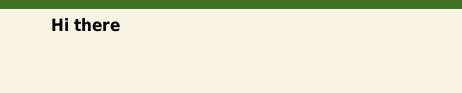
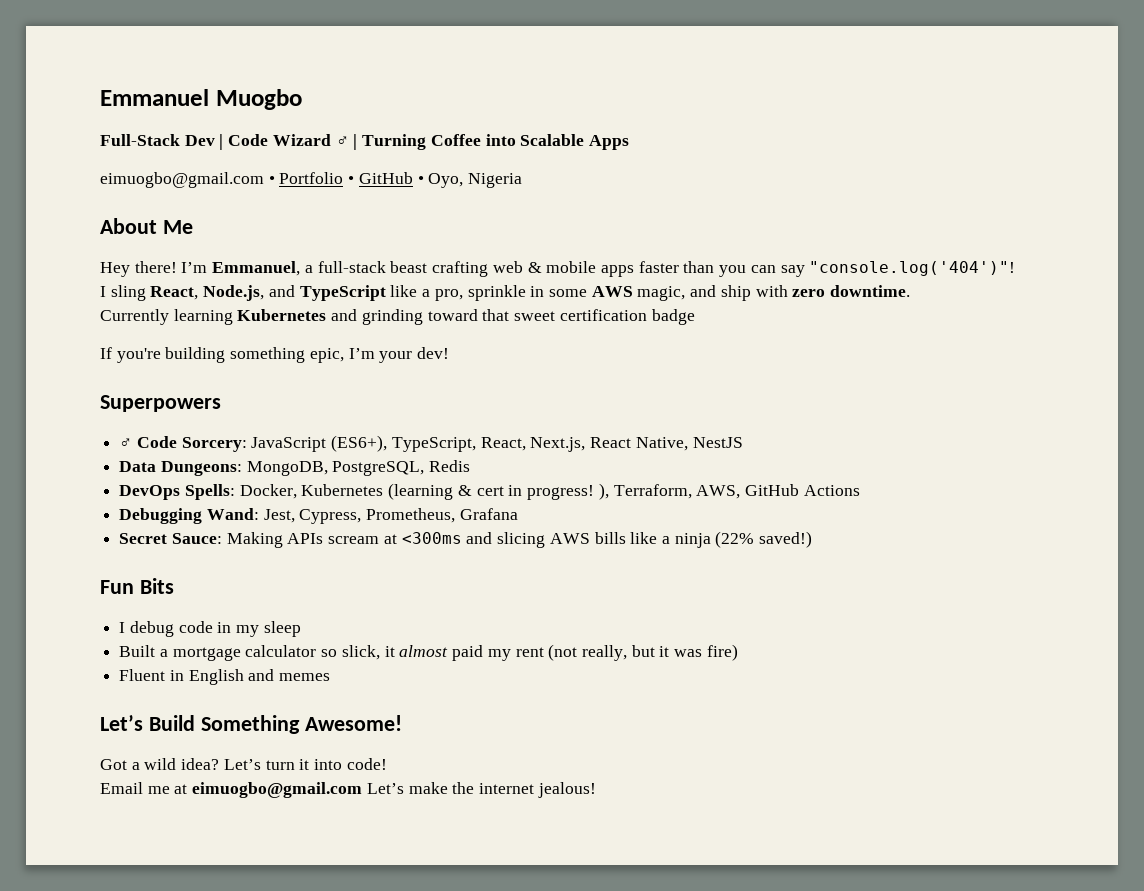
- Hi there
+ Emmanuel Muogbo
+ Full-Stack Dev | Code Wizard ♂ | Turning Coffee into Scalable Apps
+ eimuogbo@gmail.com • Portfolio • GitHub • Oyo, Nigeria
+ About Me
+ Hey there! I’m Emmanuel, a full-stack beast crafting web & mobile apps faster than you can say "console.log('404')"!
+ I sling React, Node.js, and TypeScript like a pro, sprinkle in some AWS magic, and ship with zero downtime.
+ Currently learning Kubernetes and grinding toward that sweet certification badge
+ If you're building something epic, I’m your dev!
+ Superpowers
+ ♂ Code Sorcery: JavaScript (ES6+), TypeScript, React, Next.js, React Native, NestJS
+ Data Dungeons: MongoDB, PostgreSQL, Redis
+ DevOps Spells: Docker, Kubernetes (learning & cert in progress! ), Terraform, AWS, GitHub Actions
+ Debugging Wand: Jest, Cypress, Prometheus, Grafana
+ Secret Sauce: Making APIs scream at <300ms and slicing AWS bills like a ninja (22% saved!)
+ Fun Bits
+ I debug code in my sleep
+ Built a mortgage calculator so slick, it almost paid my rent (not really, but it was fire)
+ Fluent in English and memes
+ Let’s Build Something Awesome!
+ Got a wild idea? Let’s turn it into code!
+ Email me at eimuogbo@gmail.com Let’s make the internet jealous!

